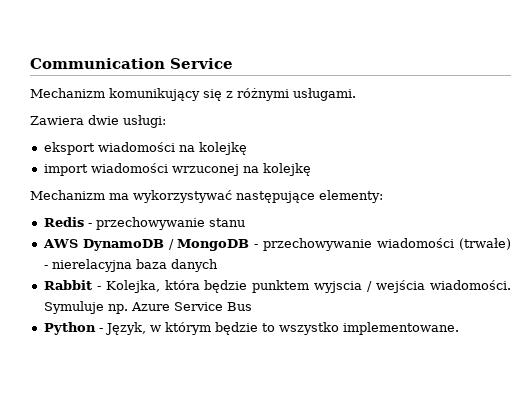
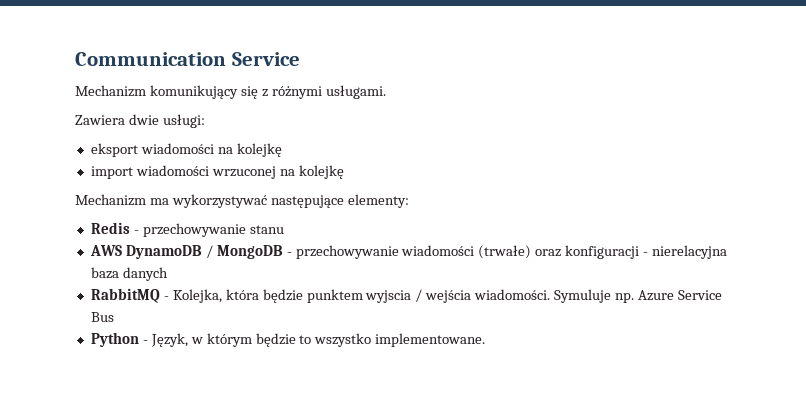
- AWS DynamoDB / MongoDB - przechowywanie wiadomości (trwałe) - nierelacyjna baza danych
+ AWS DynamoDB / MongoDB - przechowywanie wiadomości (trwałe) oraz konfiguracji - nierelacyjna baza danych
- Rabbit - Kolejka, która będzie punktem wyjscia / wejścia wiadomości.
+ RabbitMQ - Kolejka, która będzie punktem wyjscia / wejścia wiadomości.

